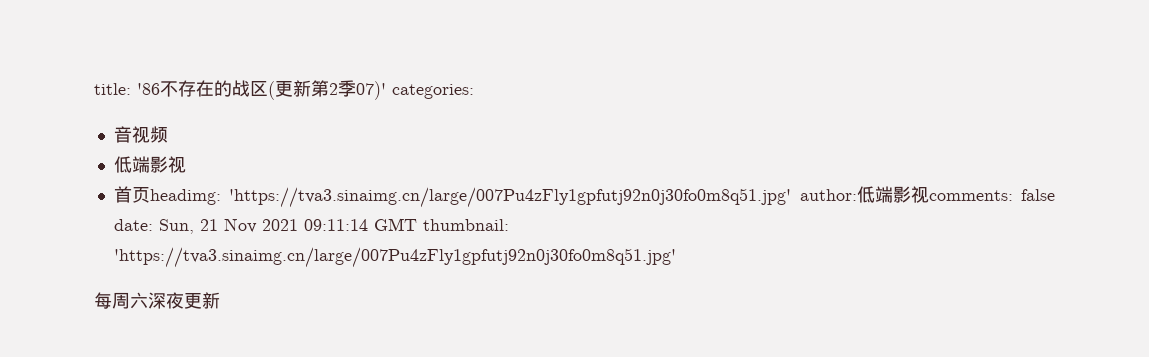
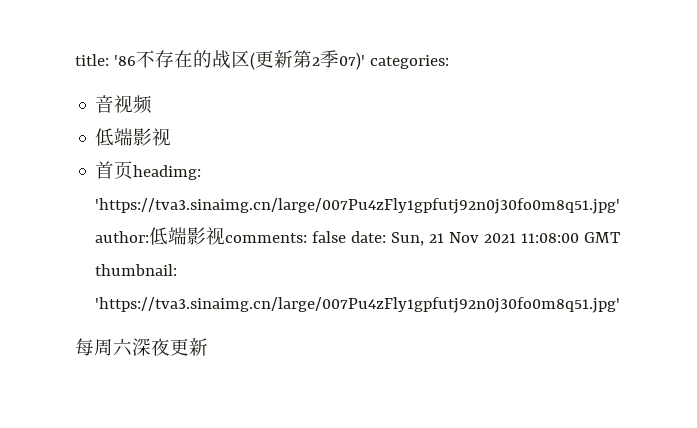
- 首页headimg: 'https://tva3.sinaimg.cn/large/007Pu4zFly1gpfutj92n0j30fo0m8q51.jpg' author:低端影视comments: false date: Sun, 21 Nov 2021 09:11:14 GMT thumbnail: 'https://tva3.sinaimg.cn/large/007Pu4zFly1gpfutj92n0j30fo0m8q51.jpg'
+ 首页headimg: 'https://tva3.sinaimg.cn/large/007Pu4zFly1gpfutj92n0j30fo0m8q51.jpg' author:低端影视comments: false date: Sun, 21 Nov 2021 11:08:00 GMT thumbnail: 'https://tva3.sinaimg.cn/large/007Pu4zFly1gpfutj92n0j30fo0m8q51.jpg'

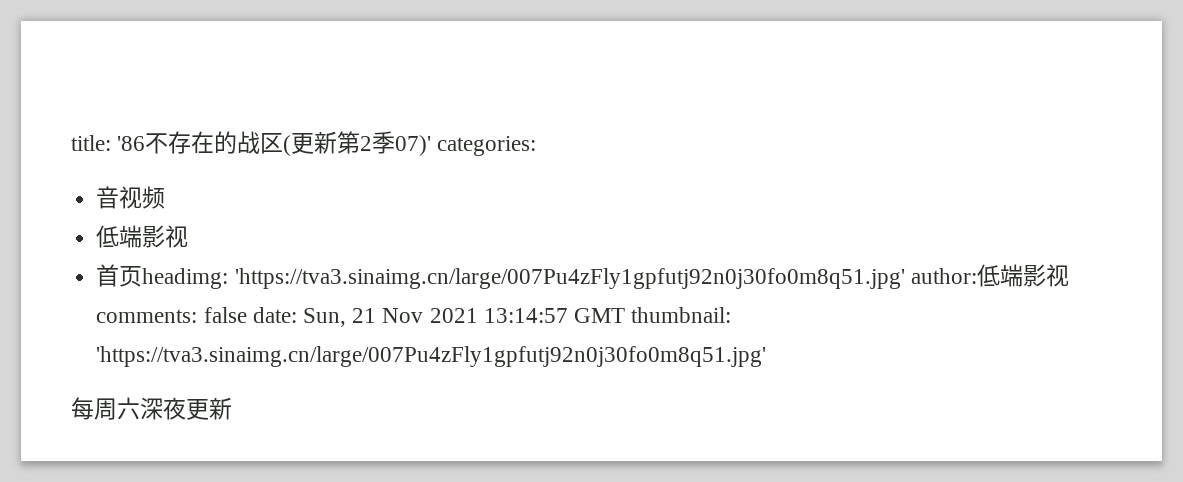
- 首页headimg: 'https://tva3.sinaimg.cn/large/007Pu4zFly1gpfutj92n0j30fo0m8q51.jpg' author:低端影视comments: false date: Sun, 21 Nov 2021 11:08:00 GMT thumbnail: 'https://tva3.sinaimg.cn/large/007Pu4zFly1gpfutj92n0j30fo0m8q51.jpg'
+ 首页headimg: 'https://tva3.sinaimg.cn/large/007Pu4zFly1gpfutj92n0j30fo0m8q51.jpg' author:低端影视comments: false date: Sun, 21 Nov 2021 13:14:57 GMT thumbnail: 'https://tva3.sinaimg.cn/large/007Pu4zFly1gpfutj92n0j30fo0m8q51.jpg'

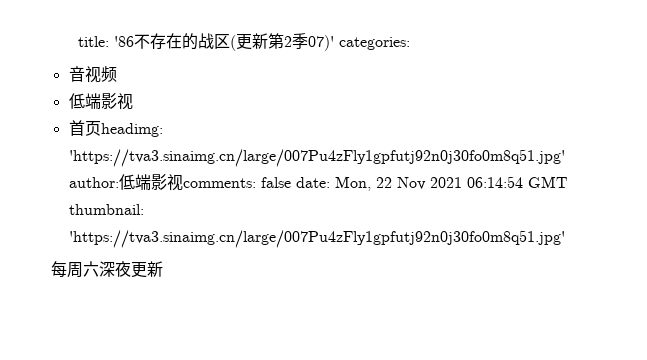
- 首页headimg: 'https://tva3.sinaimg.cn/large/007Pu4zFly1gpfutj92n0j30fo0m8q51.jpg' author:低端影视comments: false date: Sun, 21 Nov 2021 13:14:57 GMT thumbnail: 'https://tva3.sinaimg.cn/large/007Pu4zFly1gpfutj92n0j30fo0m8q51.jpg'
+ 首页headimg: 'https://tva3.sinaimg.cn/large/007Pu4zFly1gpfutj92n0j30fo0m8q51.jpg' author:低端影视comments: false date: Mon, 22 Nov 2021 06:14:54 GMT thumbnail: 'https://tva3.sinaimg.cn/large/007Pu4zFly1gpfutj92n0j30fo0m8q51.jpg'

